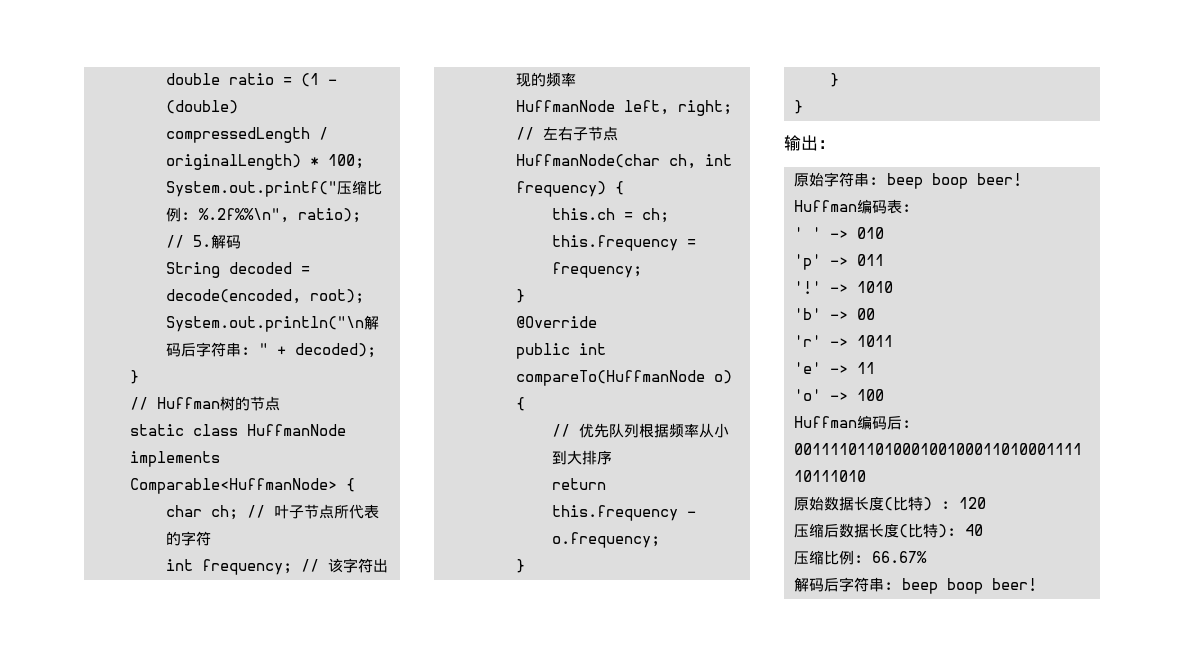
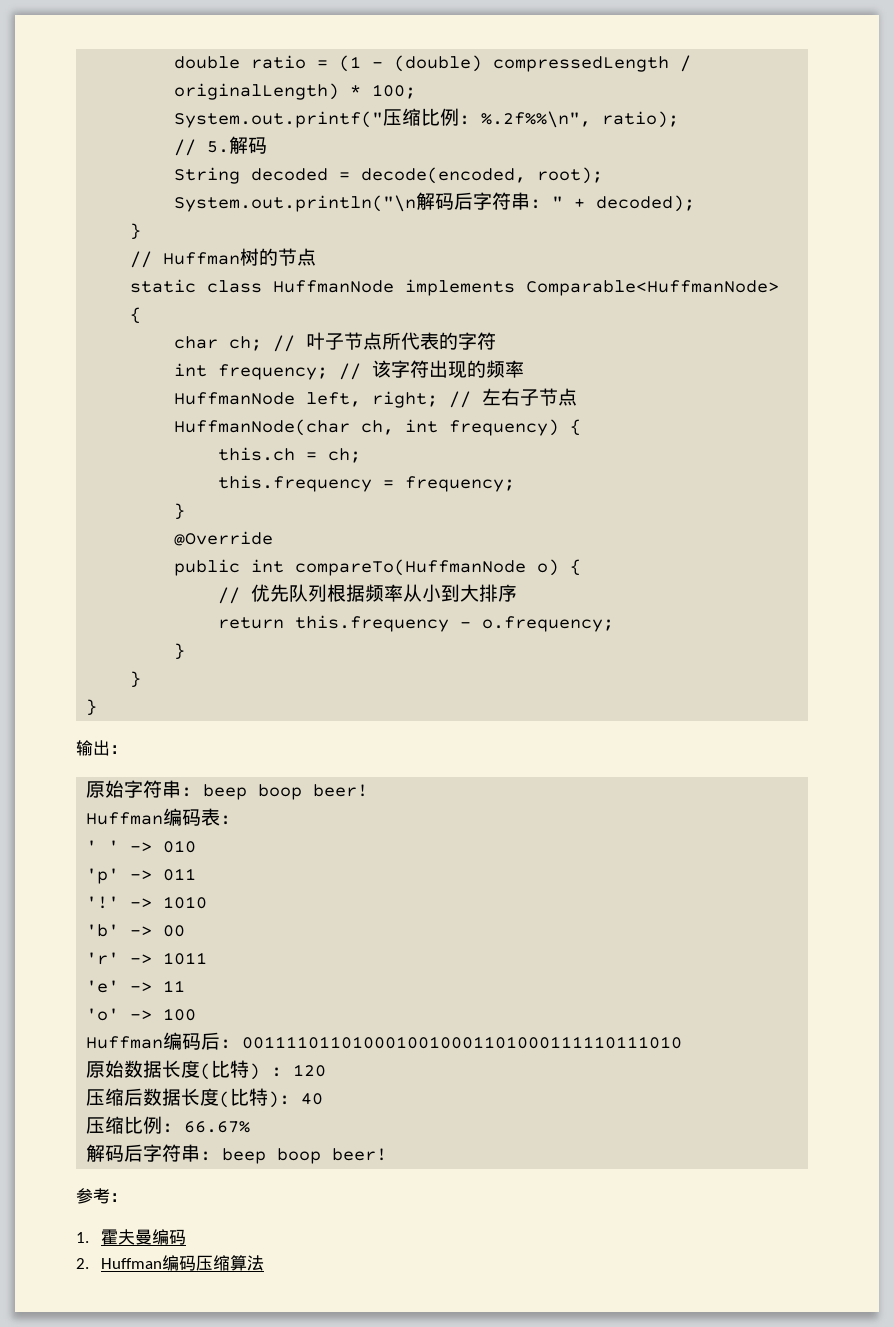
+ 参考：
+ 1.霍夫曼编码
+ 2. Huffman编码压缩算法

